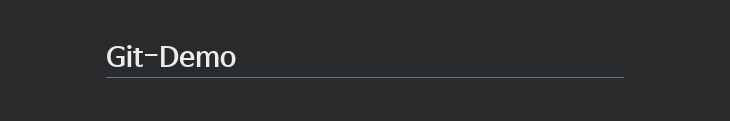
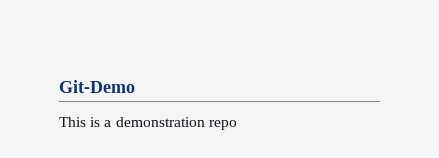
+ This is a demonstration repo

